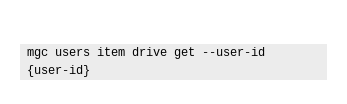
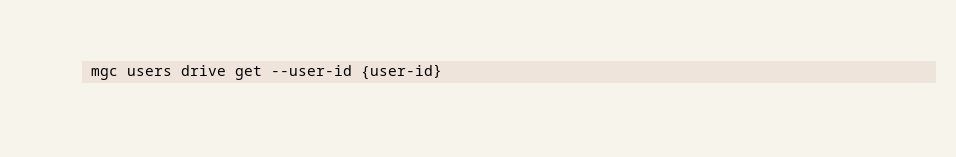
- mgc users item drive get --user-id {user-id}
+ mgc users drive get --user-id {user-id}

